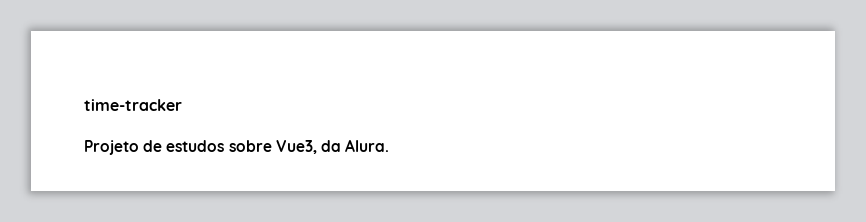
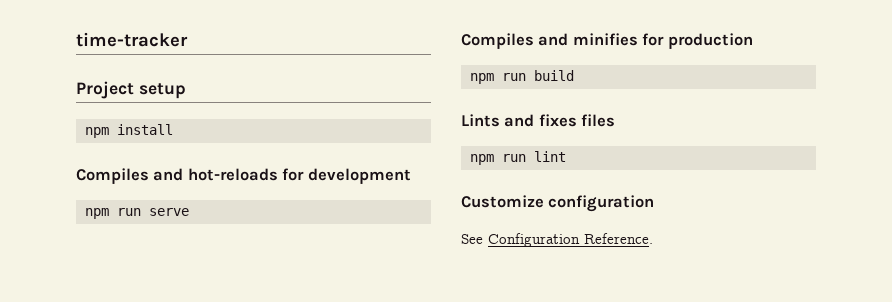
- Projeto de estudos sobre Vue3, da Alura.
+ Project setup
+ npm install
+ Compiles and hot-reloads for development
+ npm run serve
+ Compiles and minifies for production
+ npm run build
+ Lints and fixes files
+ npm run lint
+ Customize configuration
+ See Configuration Reference.

